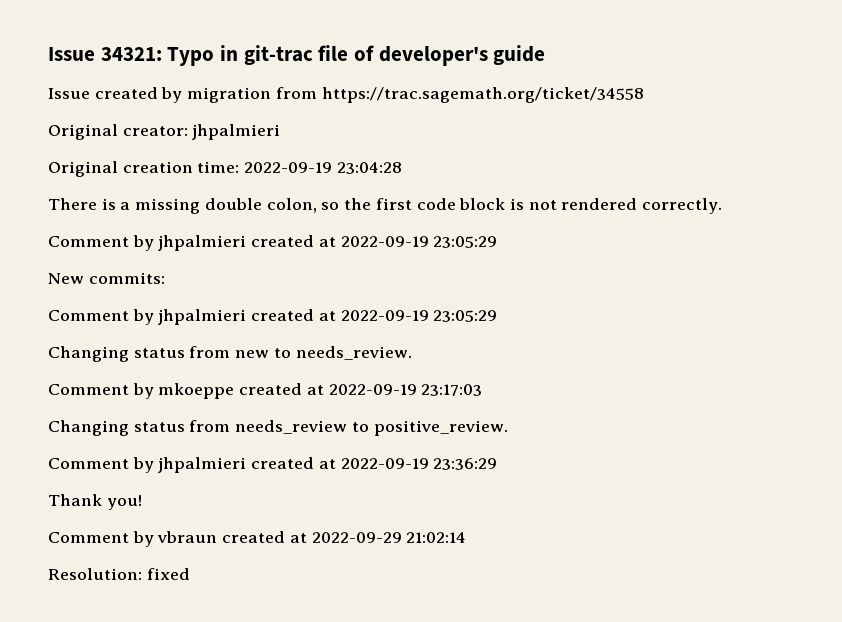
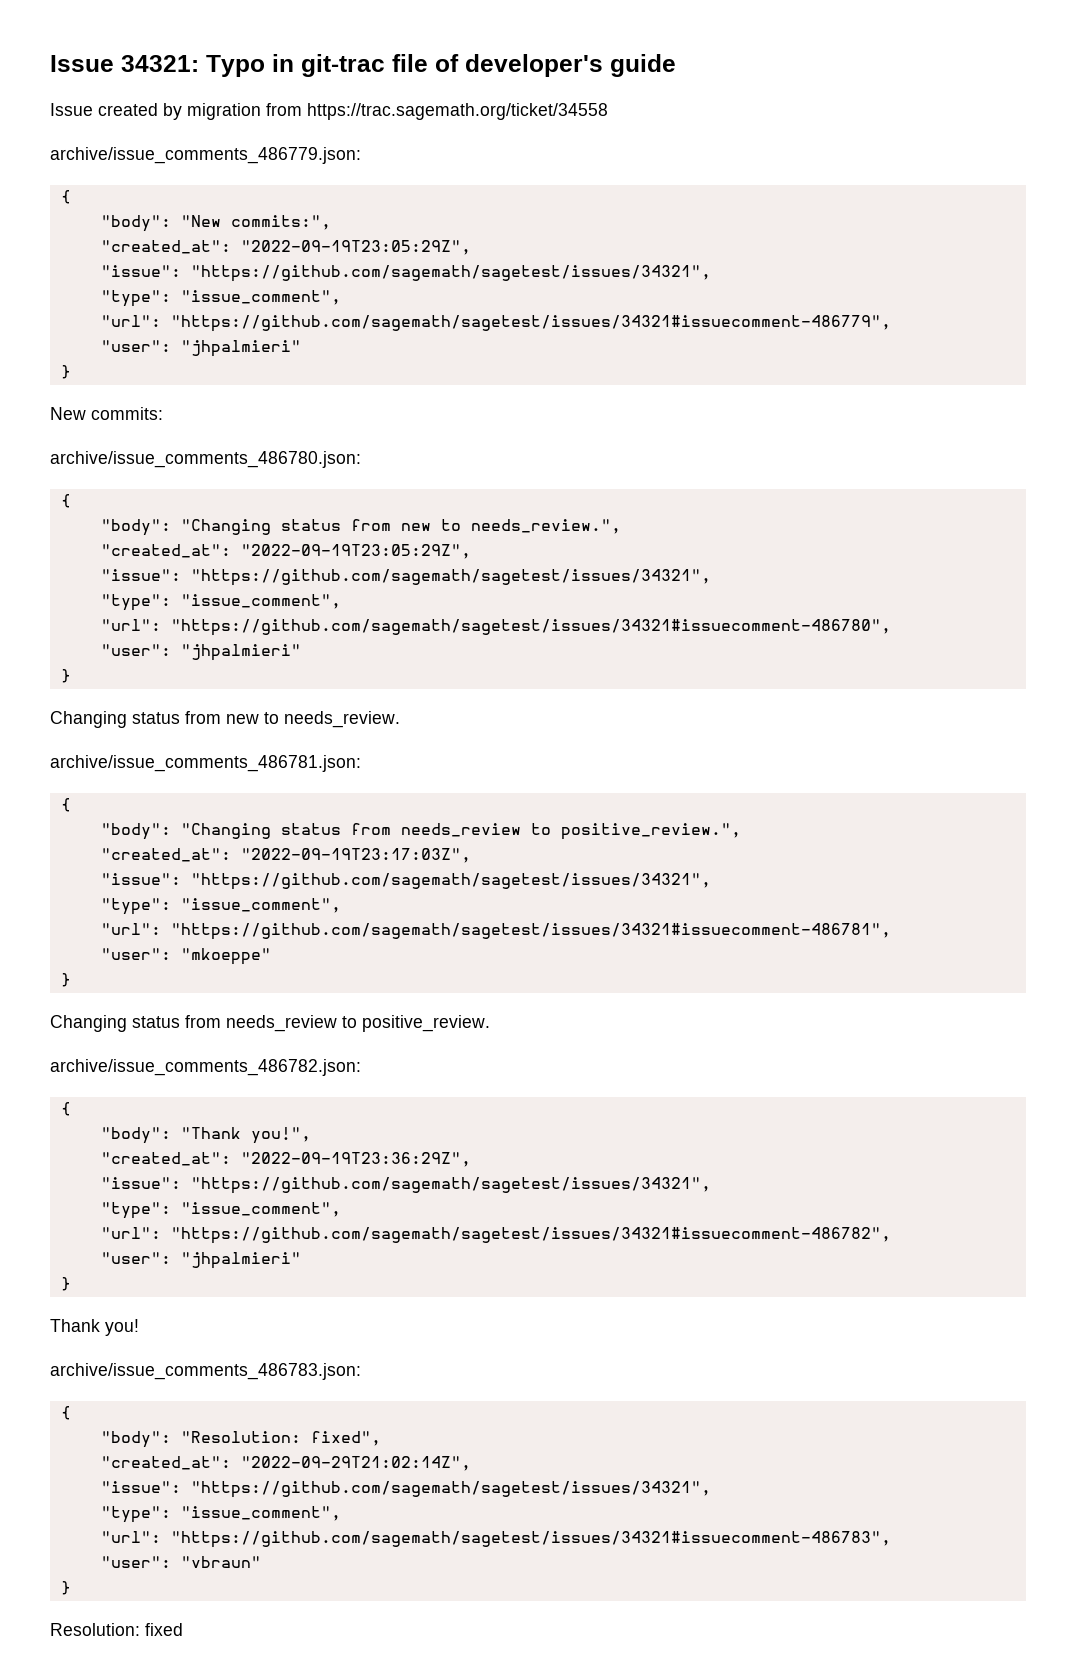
- Original creator: jhpalmieri
- Original creation time: 2022-09-19 23:04:28
- There is a missing double colon, so the first code block is not rendered correctly.
- Comment by jhpalmieri created at 2022-09-19 23:05:29
+ archive/issue_comments_486779.json:
+ {
+ "body": "New commits:",
+ "created_at": "2022-09-19T23:05:29Z",
+ "issue": "https://github.com/sagemath/sagetest/issues/34321",
+ "type": "issue_comment",
+ "url": "https://github.com/sagemath/sagetest/issues/34321#issuecomment-486779",
+ "user": "jhpalmieri"
+ }
  New commits:
- Comment by jhpalmieri created at 2022-09-19 23:05:29
+ archive/issue_comments_486780.json:
+ {
+ "body": "Changing status from new to needs_review.",
+ "created_at": "2022-09-19T23:05:29Z",
+ "issue": "https://github.com/sagemath/sagetest/issues/34321",
+ "type": "issue_comment",
+ "url": "https://github.com/sagemath/sagetest/issues/34321#issuecomment-486780",
+ "user": "jhpalmieri"
+ }
- Comment by mkoeppe created at 2022-09-19 23:17:03
+ archive/issue_comments_486781.json:
+ {
+ "body": "Changing status from needs_review to positive_review.",
+ "created_at": "2022-09-19T23:17:03Z",
+ "issue": "https://github.com/sagemath/sagetest/issues/34321",
+ "type": "issue_comment",
+ "url": "https://github.com/sagemath/sagetest/issues/34321#issuecomment-486781",
+ "user": "mkoeppe"
+ }
- Comment by jhpalmieri created at 2022-09-19 23:36:29
+ archive/issue_comments_486782.json:
+ {
+ "body": "Thank you!",
+ "created_at": "2022-09-19T23:36:29Z",
+ "issue": "https://github.com/sagemath/sagetest/issues/34321",
+ "type": "issue_comment",
+ "url": "https://github.com/sagemath/sagetest/issues/34321#issuecomment-486782",
+ "user": "jhpalmieri"
+ }
  Thank you!
- Comment by vbraun created at 2022-09-29 21:02:14
+ archive/issue_comments_486783.json:
+ {
+ "body": "Resolution: fixed",
+ "created_at": "2022-09-29T21:02:14Z",
+ "issue": "https://github.com/sagemath/sagetest/issues/34321",
+ "type": "issue_comment",
+ "url": "https://github.com/sagemath/sagetest/issues/34321#issuecomment-486783",
+ "user": "vbraun"
+ }

